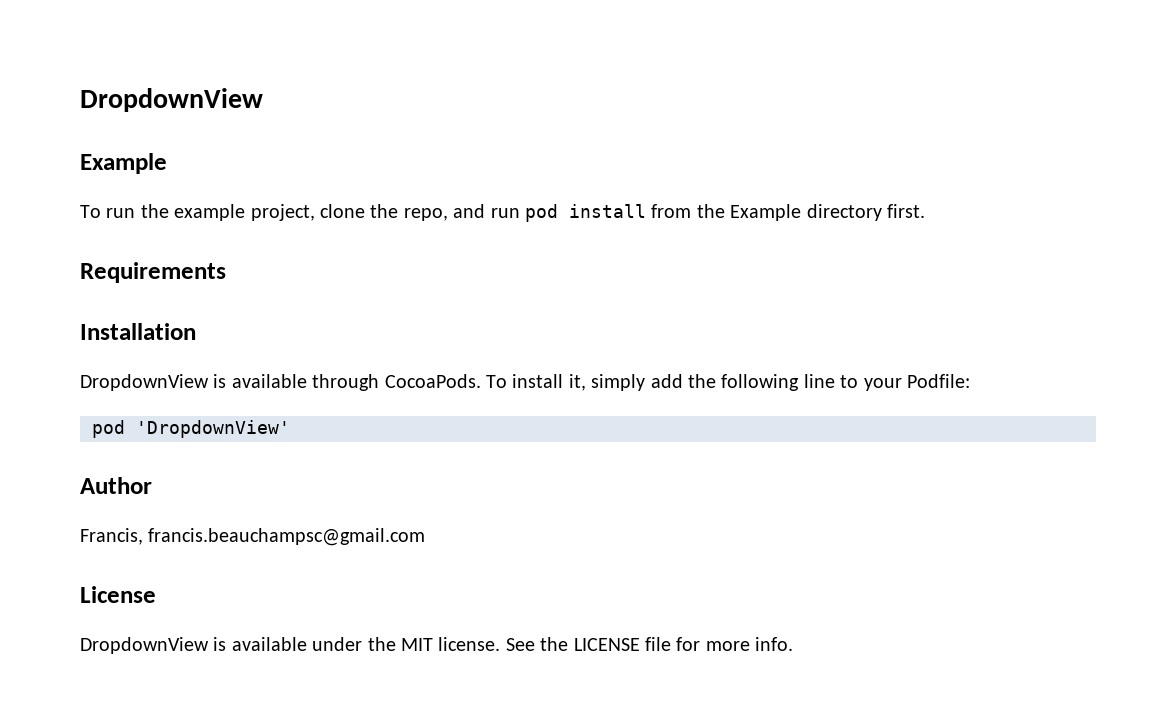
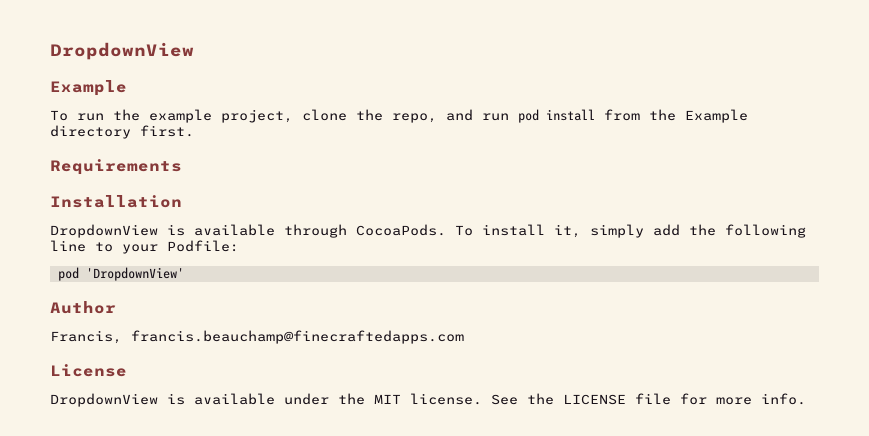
- Francis, francis.beauchampsc@gmail.com
+ Francis, francis.beauchamp@finecraftedapps.com

